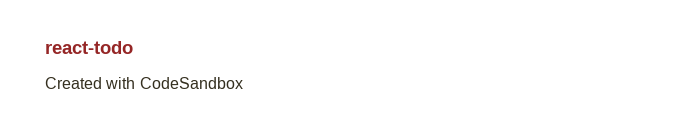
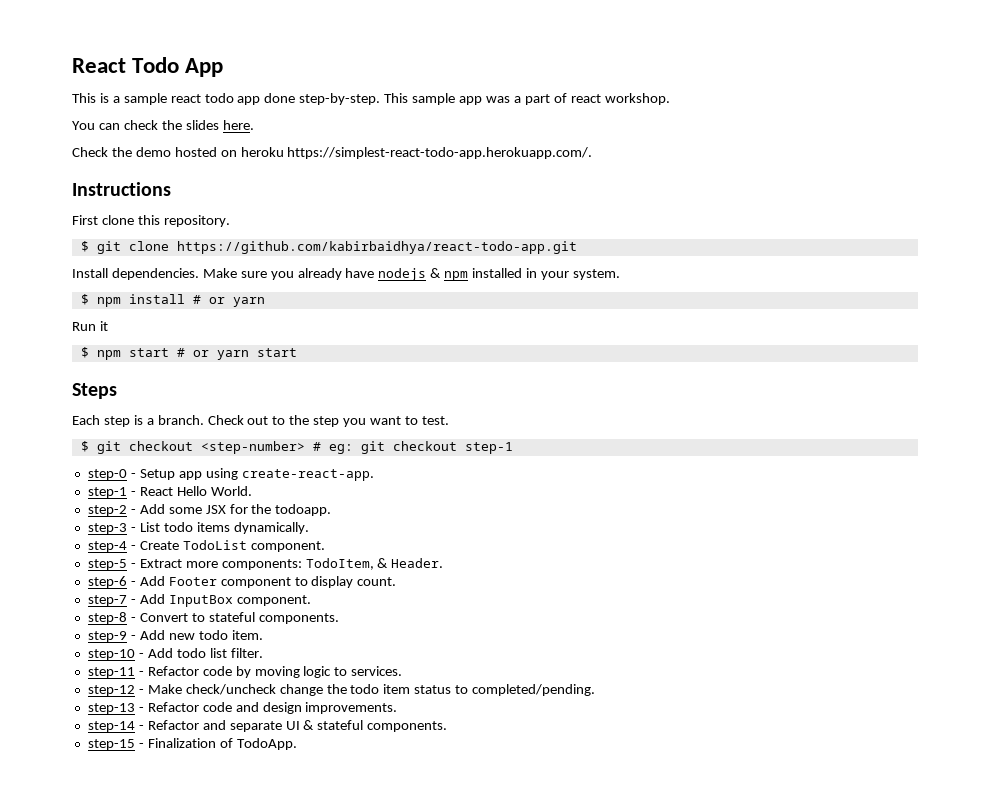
- react-todo
- Created with CodeSandbox
+ React Todo App
+ This is a sample react todo app done step-by-step. This sample app was a part of react workshop.
+ You can check the slides here.
+ Check the demo hosted on heroku https://simplest-react-todo-app.herokuapp.com/.
+ Instructions
+ First clone this repository.
+ $ git clone https://github.com/kabirbaidhya/react-todo-app.git
+ Install dependencies. Make sure you already have nodejs & npm installed in your system.
+ $ npm install # or yarn
+ Run it
+ $ npm start # or yarn start
+ Steps
+ Each step is a branch. Check out to the step you want to test.
+ $ git checkout <step-number> # eg: git checkout step-1
+ step-0 - Setup app using create-react-app.
+ step-1 - React Hello World.
+ step-2 - Add some JSX for the todoapp.
+ step-3 - List todo items dynamically.
+ step-4 - Create TodoList component.
+ step-5 - Extract more components: TodoItem, & Header.
+ step-6 - Add Footer component to display count.
+ step-7 - Add InputBox component.
+ step-8 - Convert to stateful components.
+ step-9 - Add new todo item.
+ step-10 - Add todo list filter.
+ step-11 - Refactor code by moving logic to services.
+ step-12 - Make check/uncheck change the todo item status to completed/pending.
+ step-13 - Refactor code and design improvements.
+ step-14 - Refactor and separate UI & stateful components.
+ step-15 - Finalization of TodoApp.

